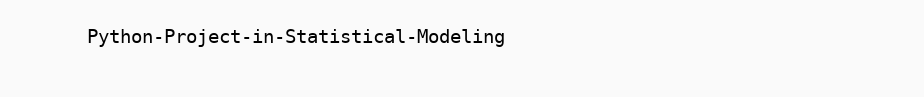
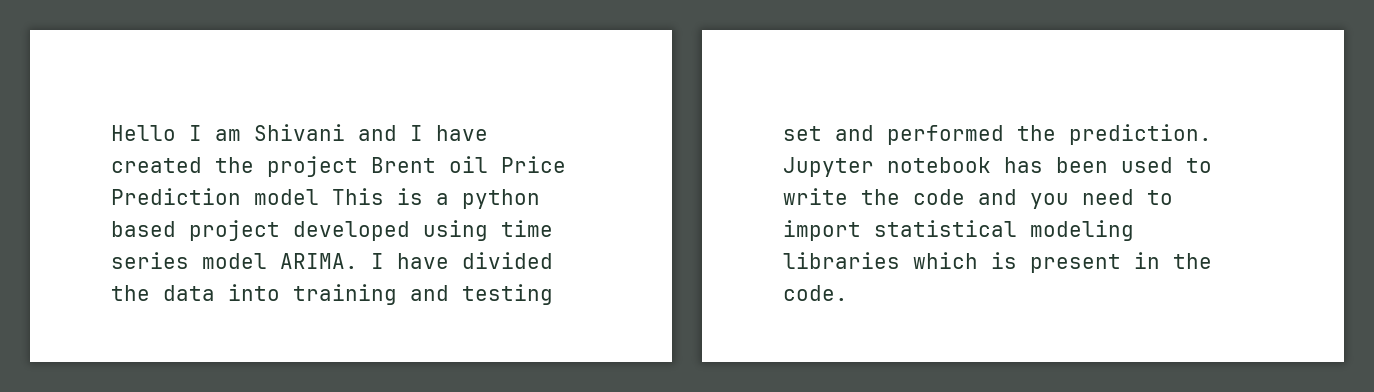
- Python-Project-in-Statistical-Modeling
+ Hello I am Shivani and I have created the project Brent oil Price Prediction model This is a python based project developed using time series model ARIMA. I have divided the data into training and testing set and performed the prediction. Jupyter notebook has been used to write the code and you need to import statistical modeling libraries which is present in the code.

